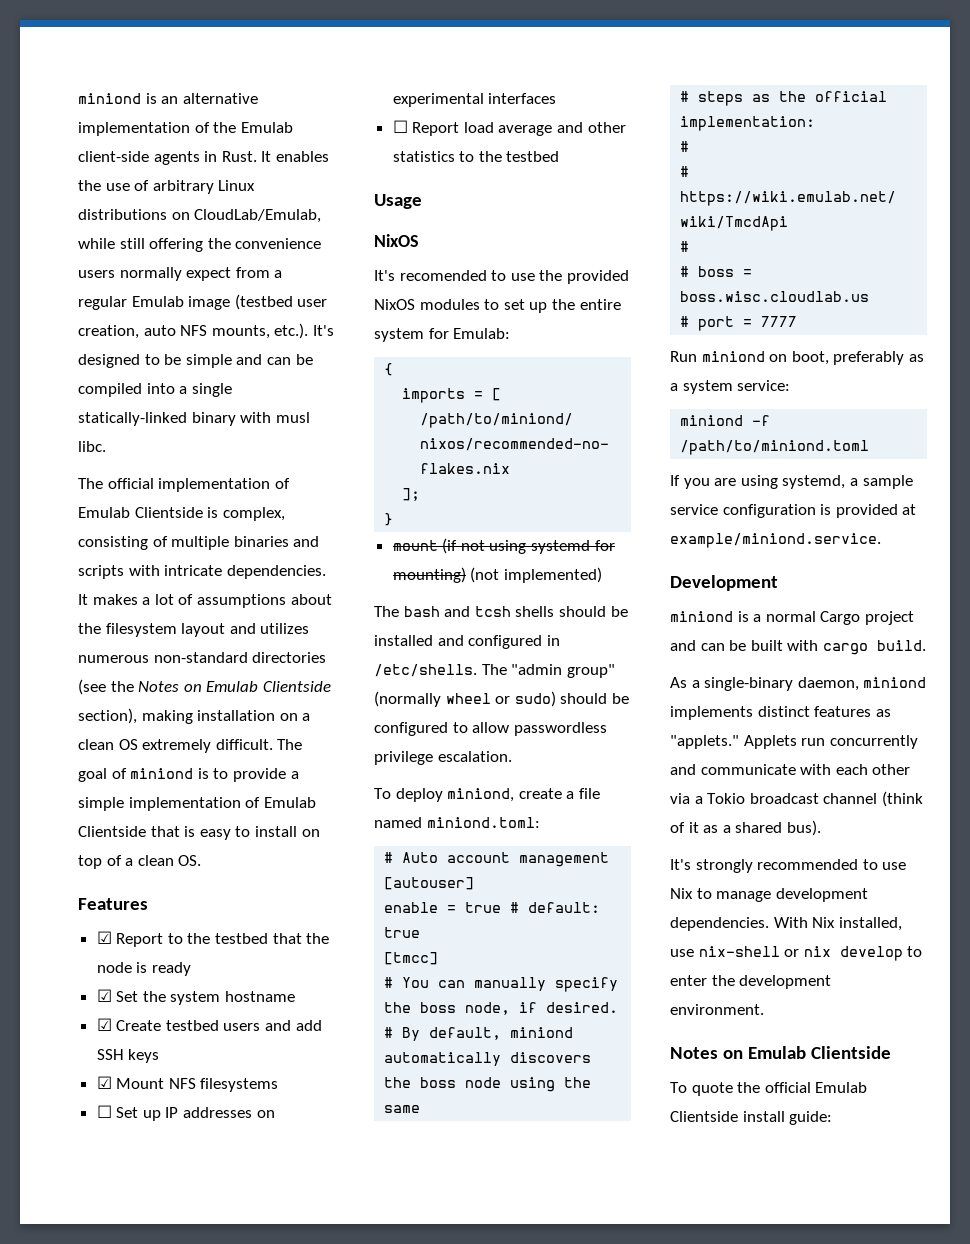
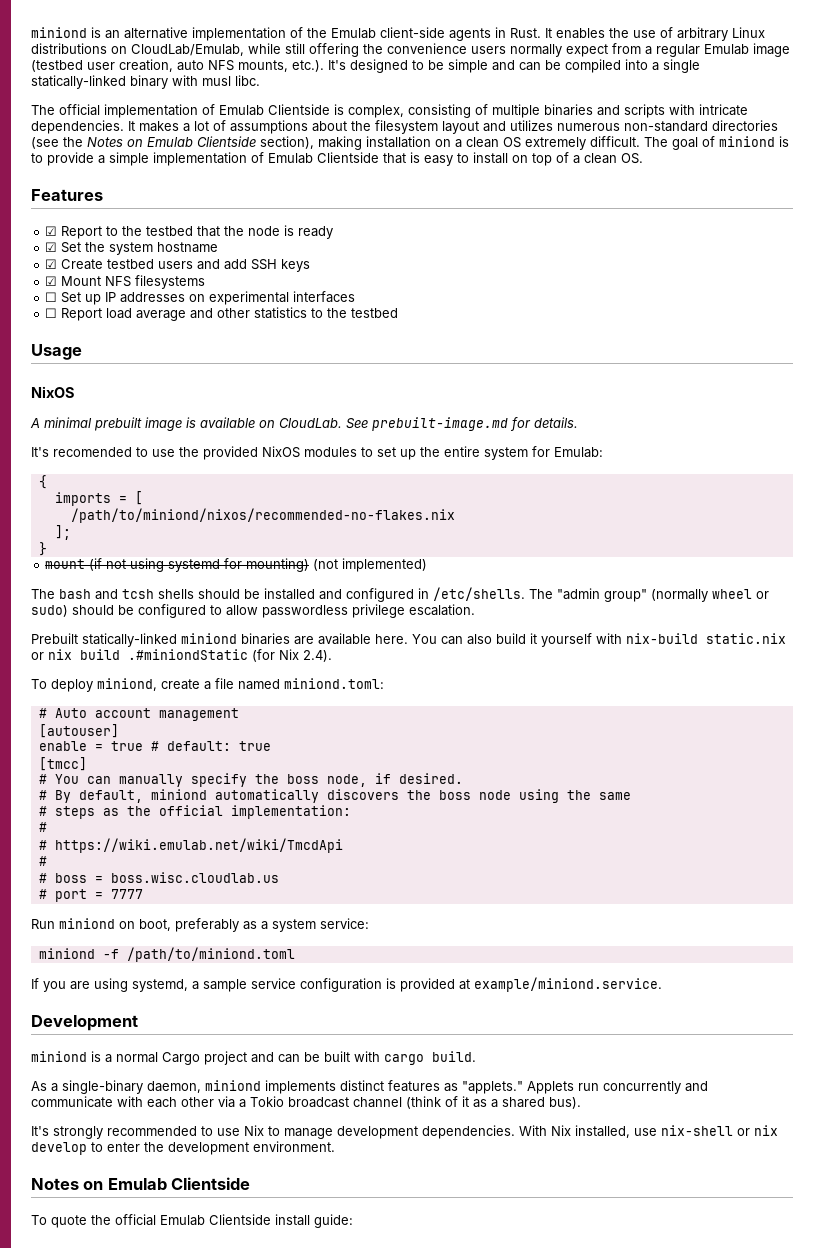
+ A minimal prebuilt image is available on CloudLab. See prebuilt-image.md for details.
+ Prebuilt statically-linked miniond binaries are available here. You can also build it yourself with nix-build static.nix or nix build .#miniondStatic (for Nix 2.4).

